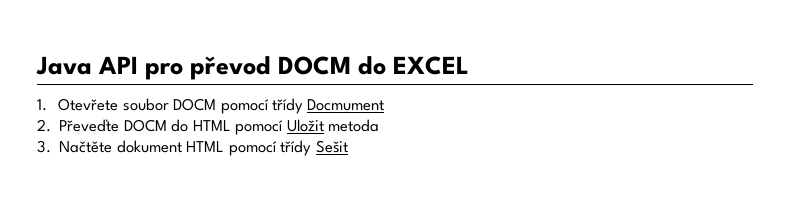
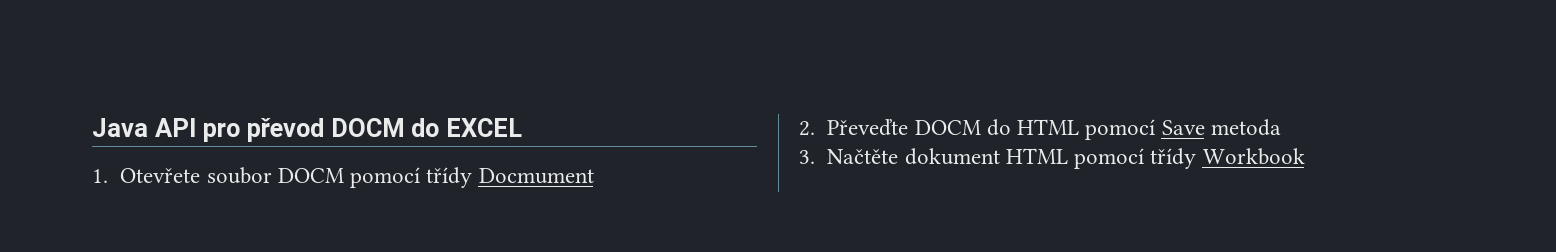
- 2. Převeďte DOCM do HTML pomocí Uložit metoda
+ 2. Převeďte DOCM do HTML pomocí Save metoda
- 3. Načtěte dokument HTML pomocí třídy Sešit
+ 3. Načtěte dokument HTML pomocí třídy Workbook

